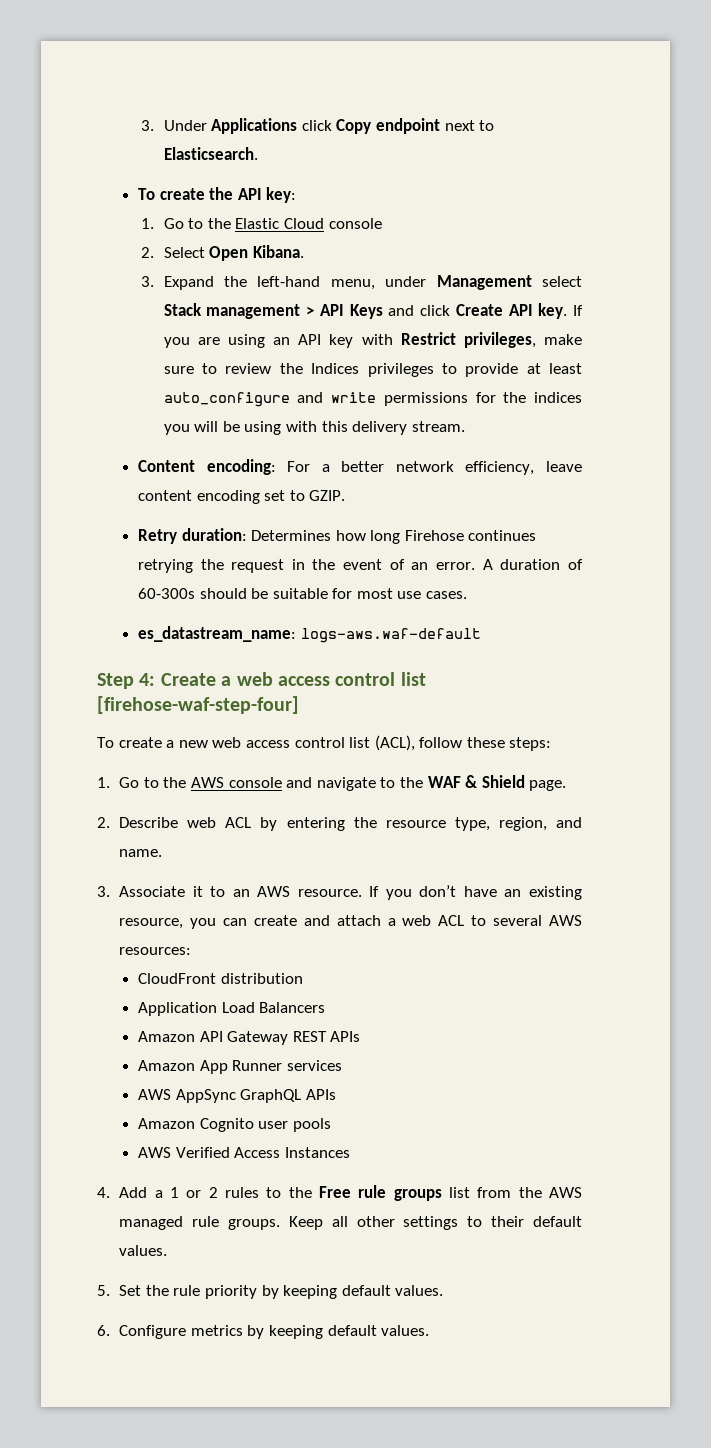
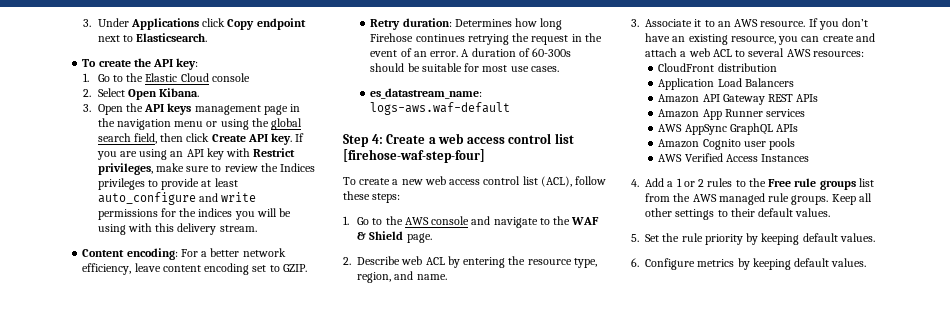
- 3. Expand the left-hand menu, under Management select Stack management > API Keys and click Create API key.
+ 3. Open the API keys management page in the navigation menu or using the global search field, then click Create API key.

